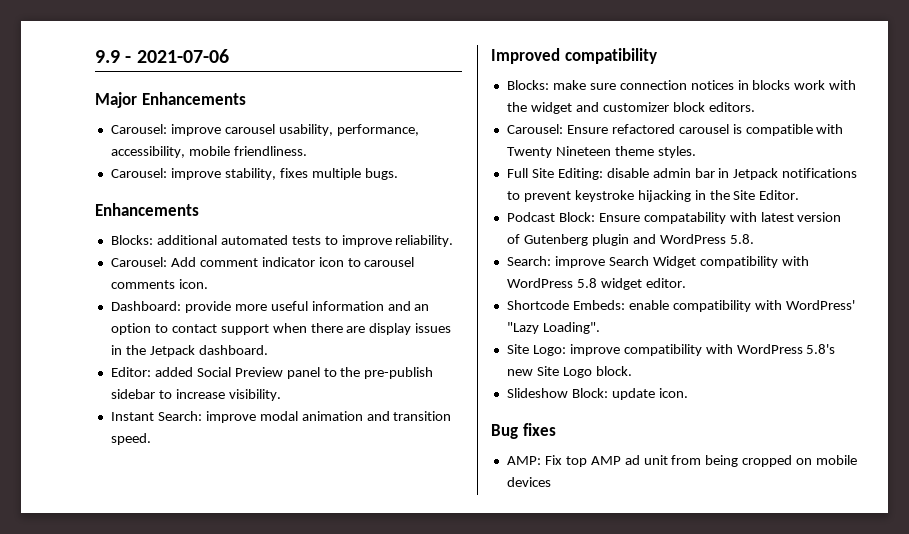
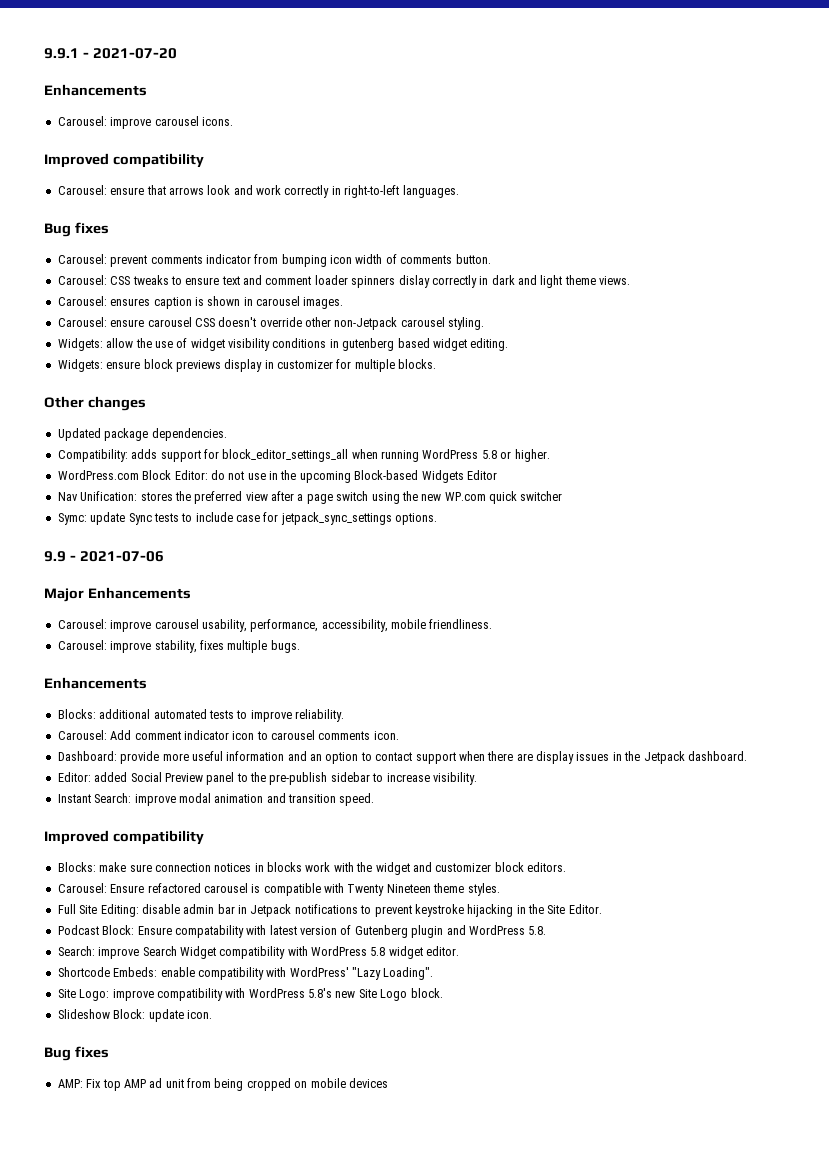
+ 9.9.1 - 2021-07-20
+ Enhancements
+ Carousel: improve carousel icons.
+ Improved compatibility
+ Carousel: ensure that arrows look and work correctly in right-to-left languages.
+ Bug fixes
+ Carousel: prevent comments indicator from bumping icon width of comments button.
+ Carousel: CSS tweaks to ensure text and comment loader spinners dislay correctly in dark and light theme views.
+ Carousel: ensures caption is shown in carousel images.
+ Carousel: ensure carousel CSS doesn't override other non-Jetpack carousel styling.
+ Widgets: allow the use of widget visibility conditions in gutenberg based widget editing.
+ Widgets: ensure block previews display in customizer for multiple blocks.
+ Other changes
+ Updated package dependencies.
+ Compatibility: adds support for block_editor_settings_all when running WordPress 5.8 or higher.
+ WordPress.com Block Editor: do not use in the upcoming Block-based Widgets Editor
+ Nav Unification: stores the preferred view after a page switch using the new WP.com quick switcher
+ Symc: update Sync tests to include case for jetpack_sync_settings options.

